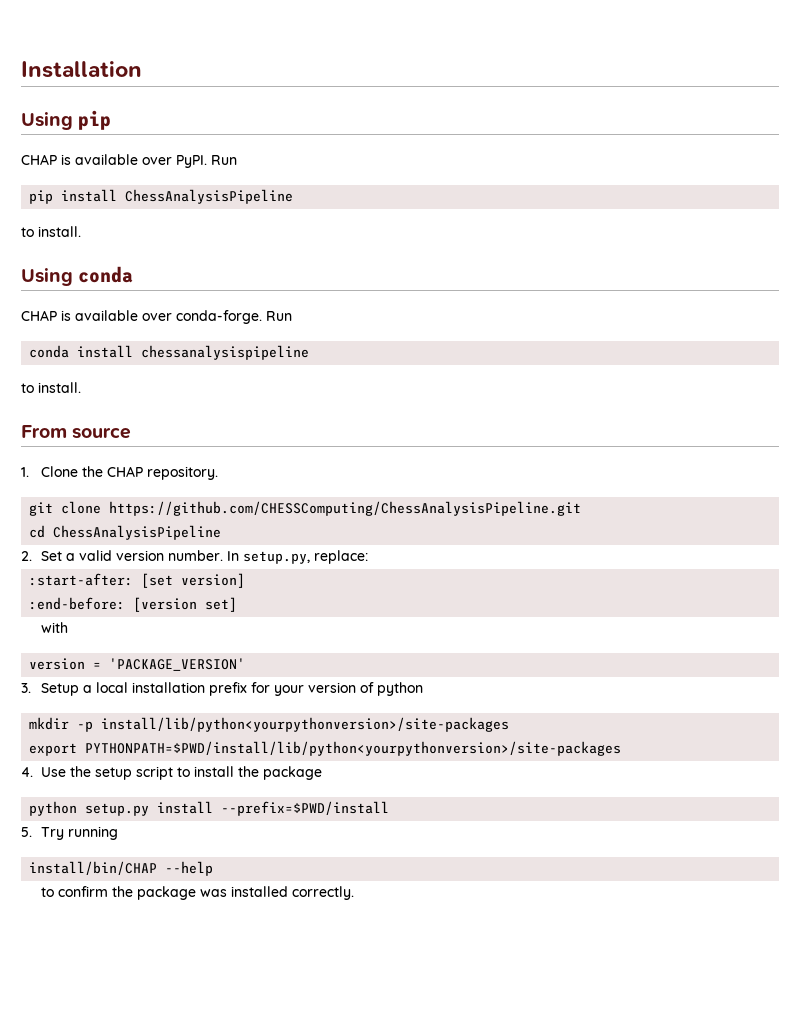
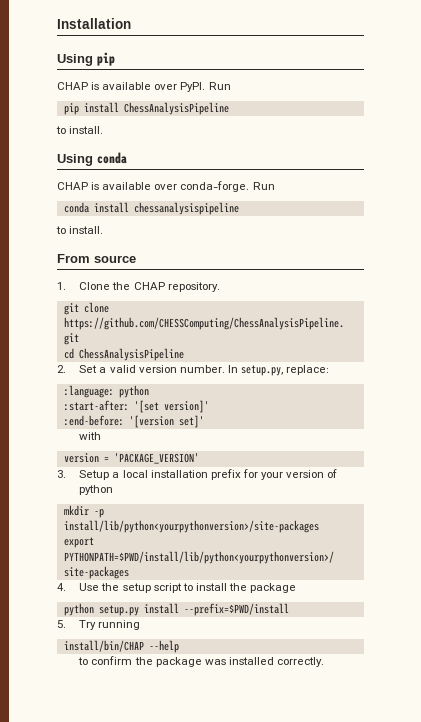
+ :language: python
- :start-after: [set version]
+ :start-after: '[set version]'
- :end-before: [version set]
+ :end-before: '[version set]'

